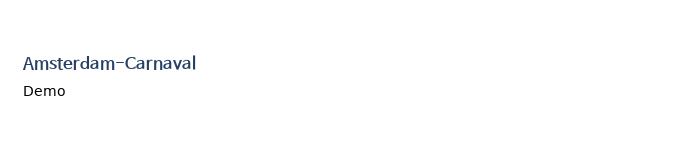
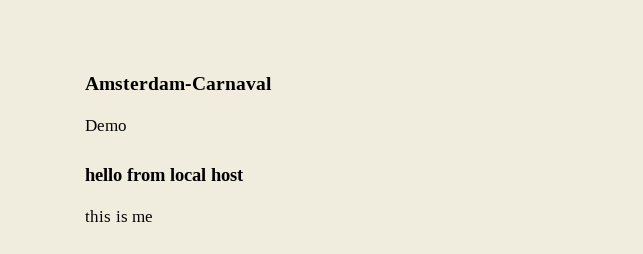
+ hello from local host
+ this is me

